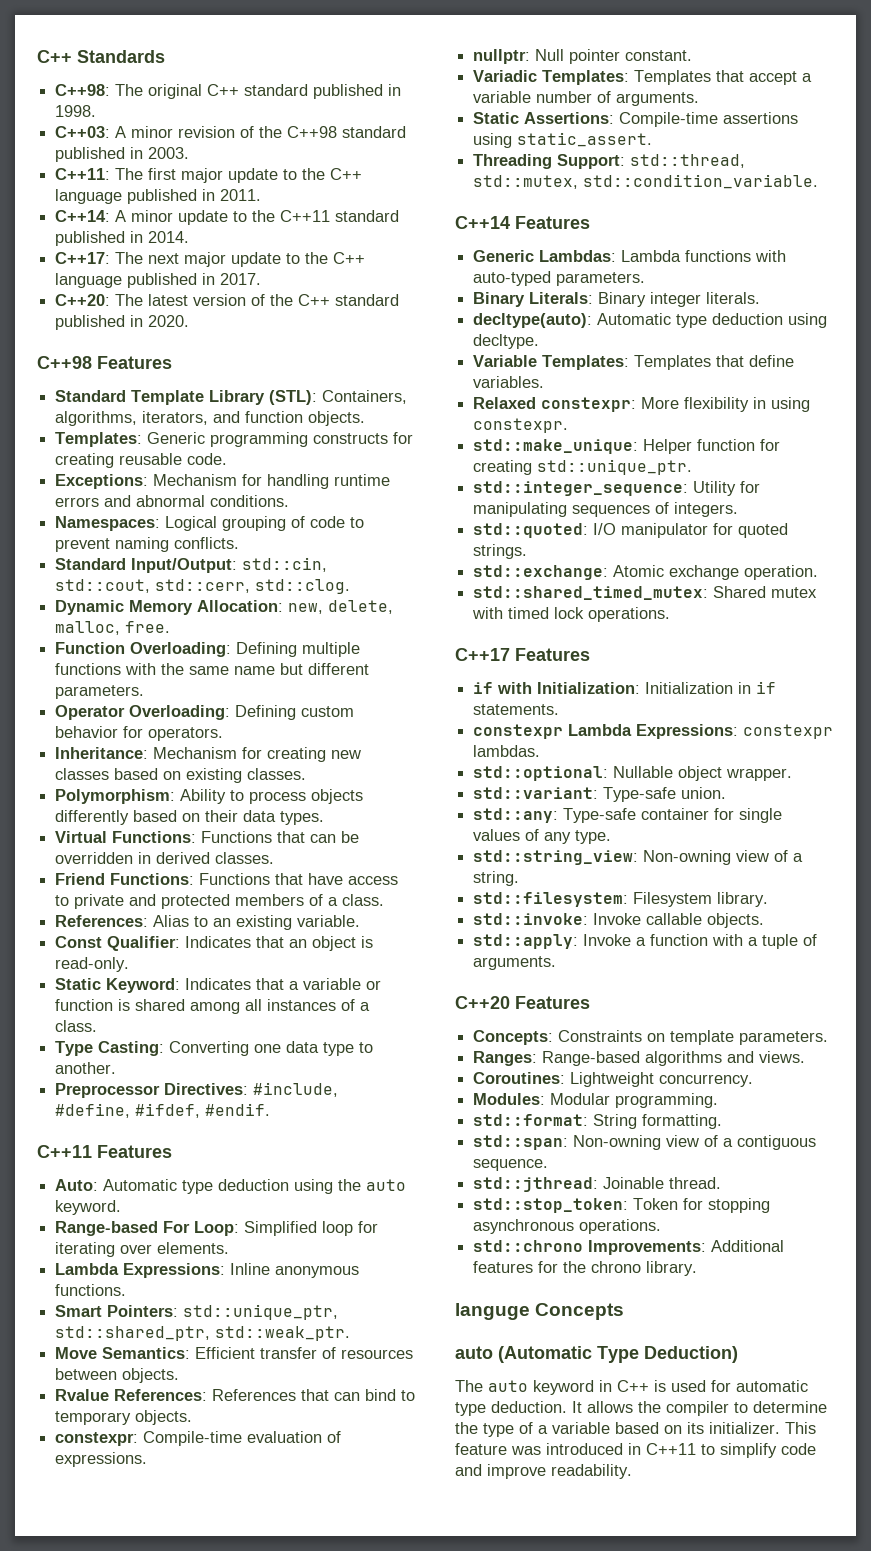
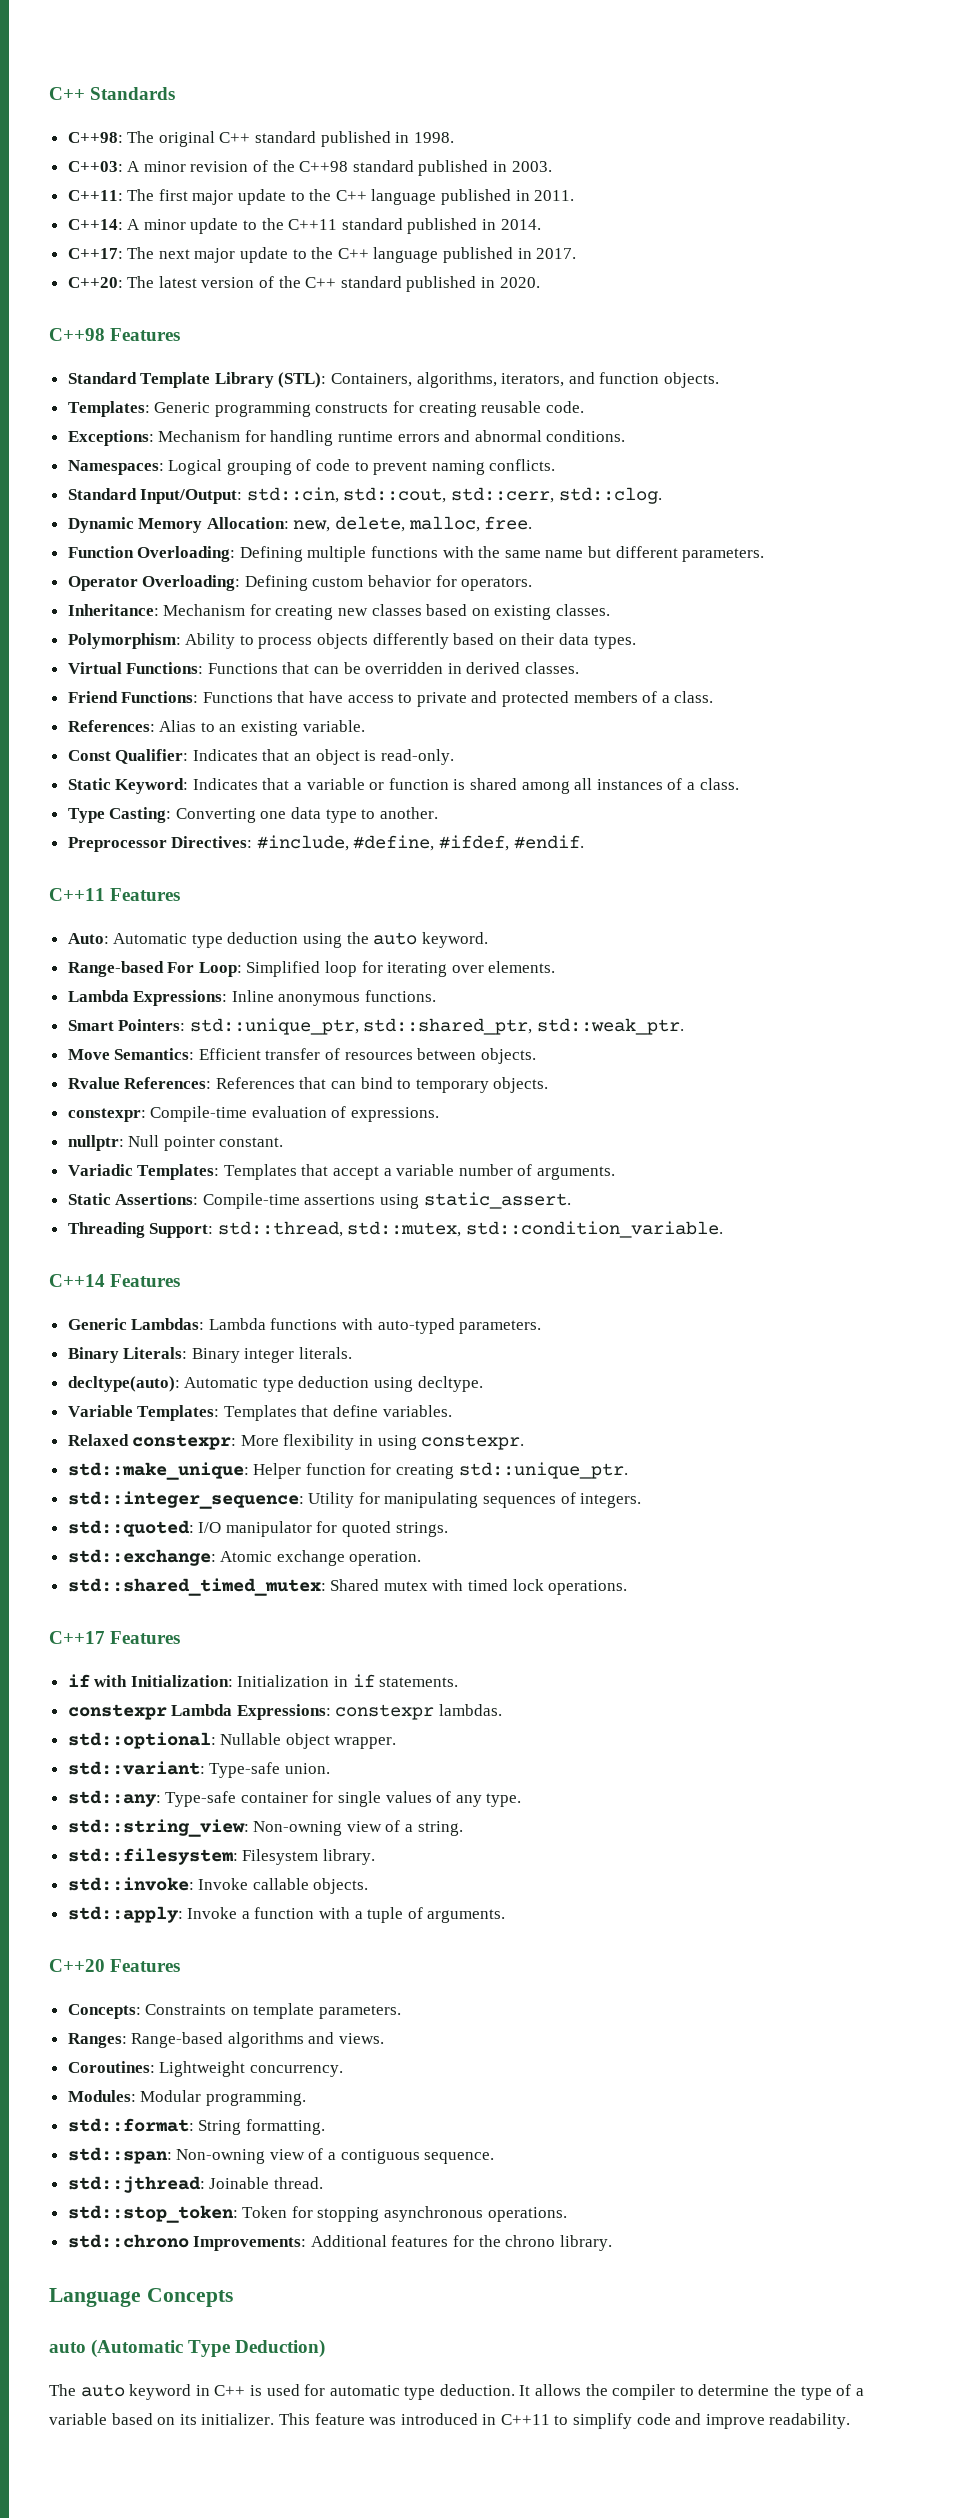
- languge Concepts
+ Language Concepts

